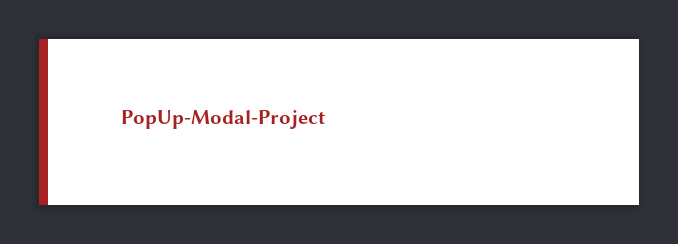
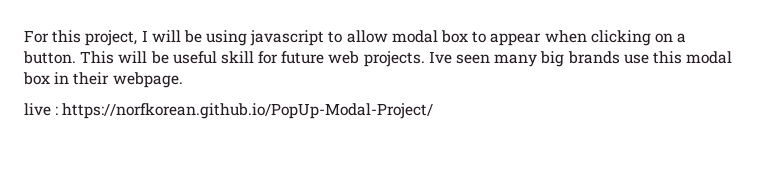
- PopUp-Modal-Project
+ For this project, I will be using javascript to allow modal box to appear when clicking on a button. This will be useful skill for future web projects. Ive seen many big brands use this modal box in their webpage.
+ live : https://norfkorean.github.io/PopUp-Modal-Project/

